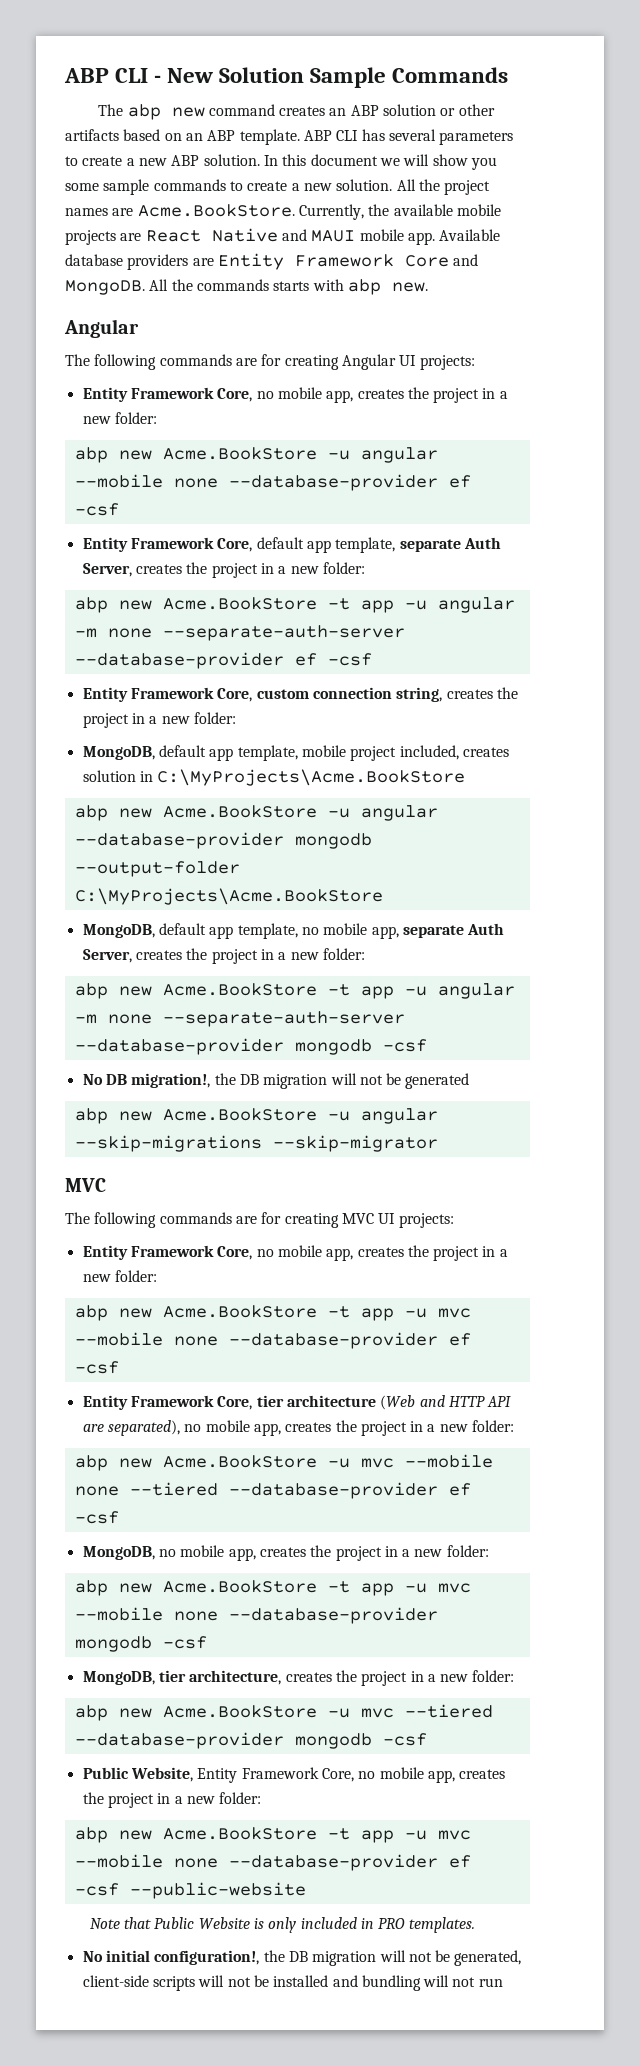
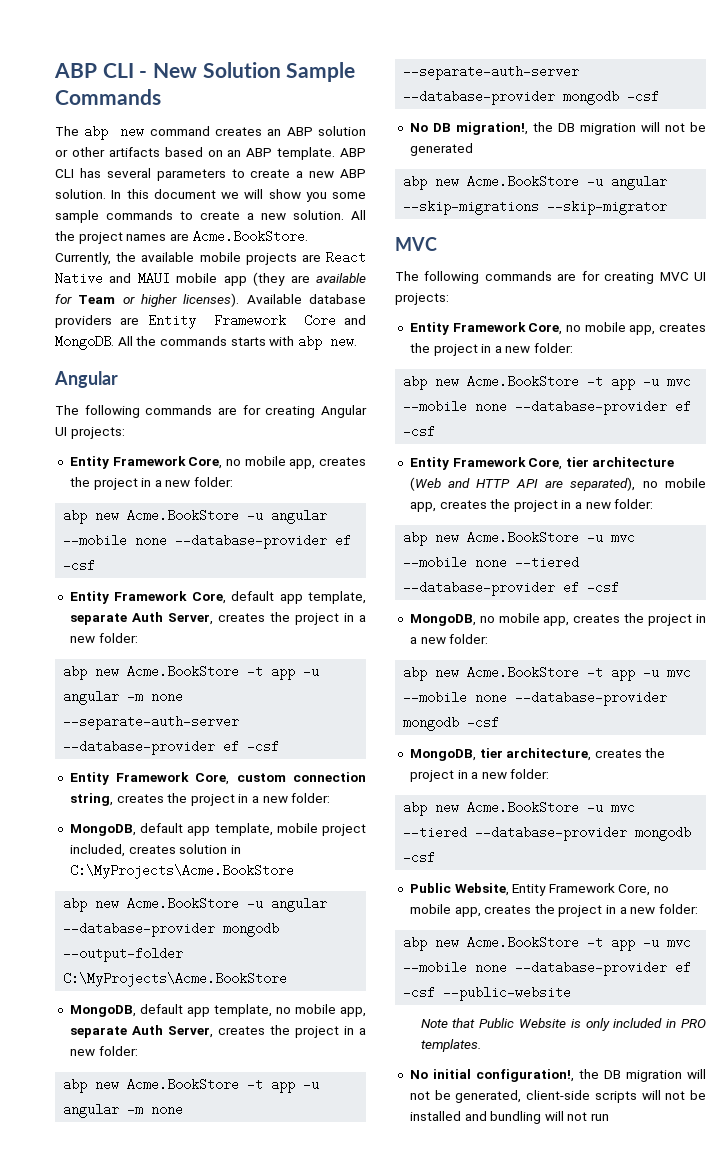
- All the project names are Acme.BookStore. Currently, the available mobile projects are React Native and MAUI mobile app.
+ All the project names are Acme.BookStore. Currently, the available mobile projects are React Native and MAUI mobile app (they are available for Team or higher licenses).

